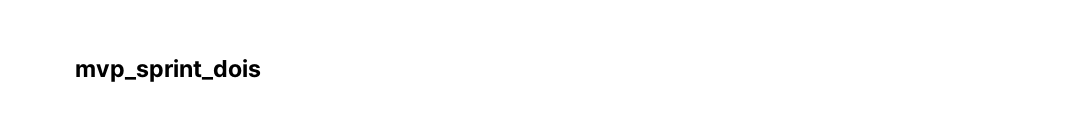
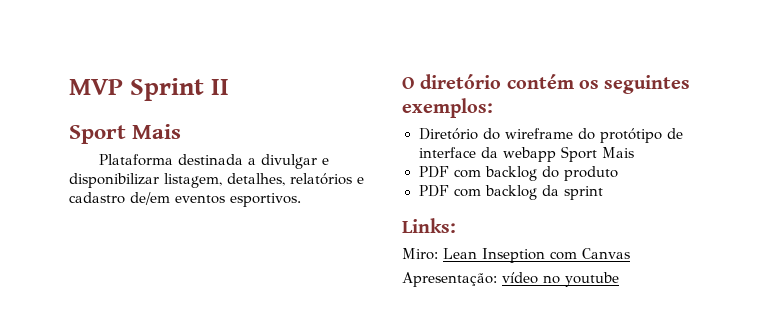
- mvp_sprint_dois
+ MVP Sprint II
+ Sport Mais
+ Plataforma destinada a divulgar e disponibilizar listagem, detalhes, relatórios e cadastro de/em eventos esportivos.
+ O diretório contém os seguintes exemplos:
+ Diretório do wireframe do protótipo de interface da webapp Sport Mais
+ PDF com backlog do produto
+ PDF com backlog da sprint
+ Links:
+ Miro: Lean Inseption com Canvas
+ Apresentação: vídeo no youtube

